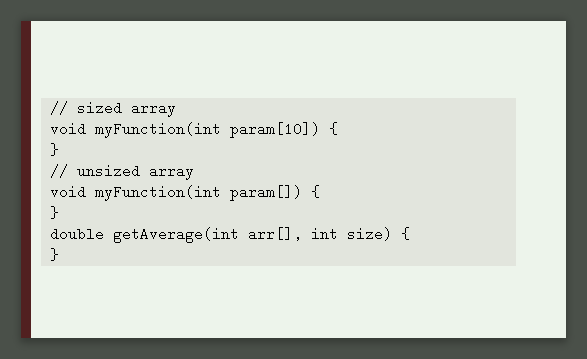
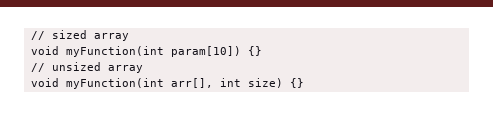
- void myFunction(int param[10]) {
- }
+ void myFunction(int param[10]) {}
- void myFunction(int param[]) {
- }
- double getAverage(int arr[], int size) {
- }
+ void myFunction(int arr[], int size) {}

